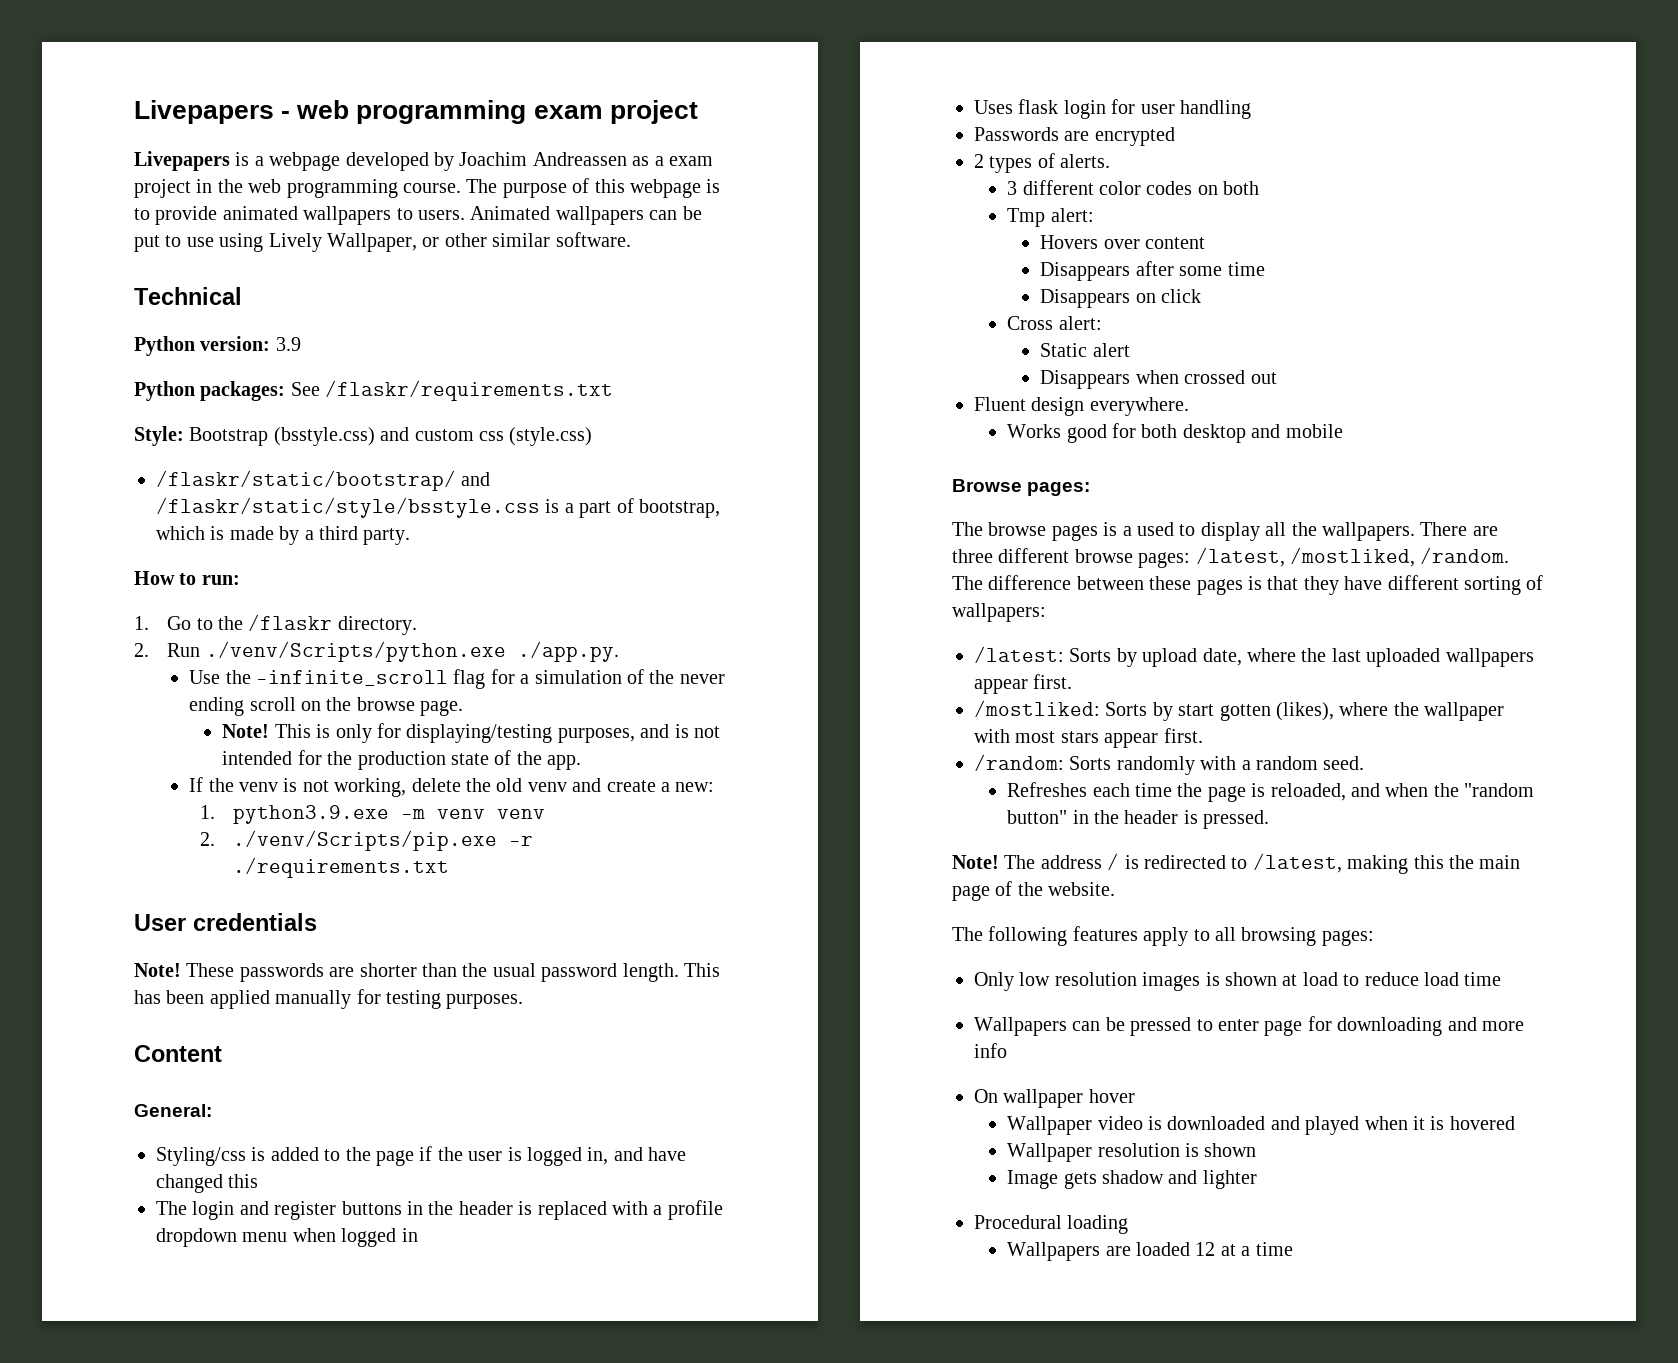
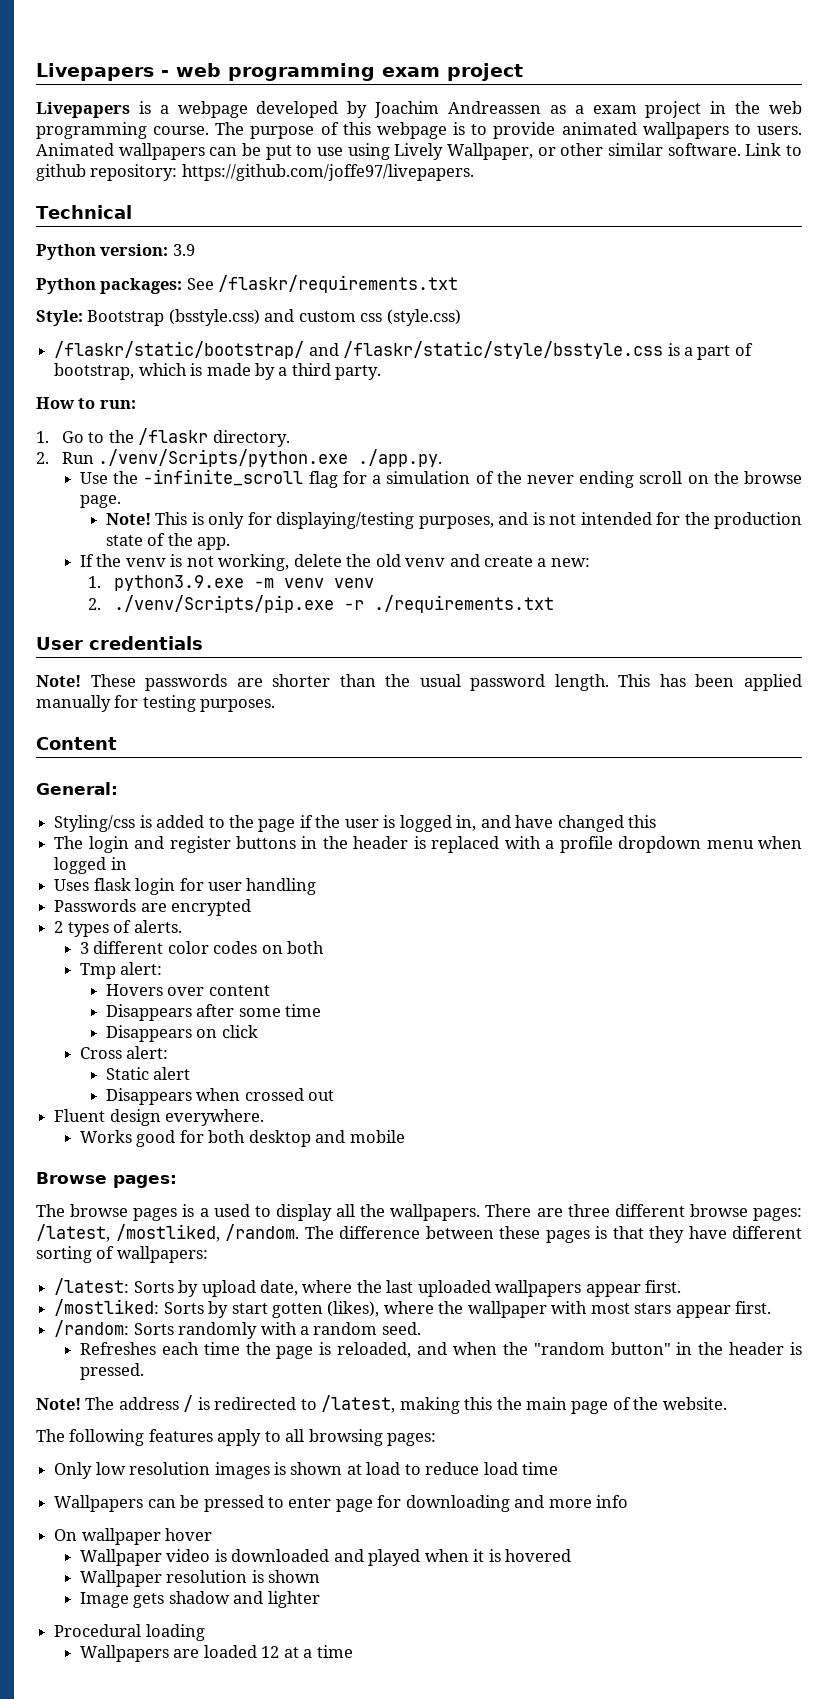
+ Link to github repository: https://github.com/joffe97/livepapers.

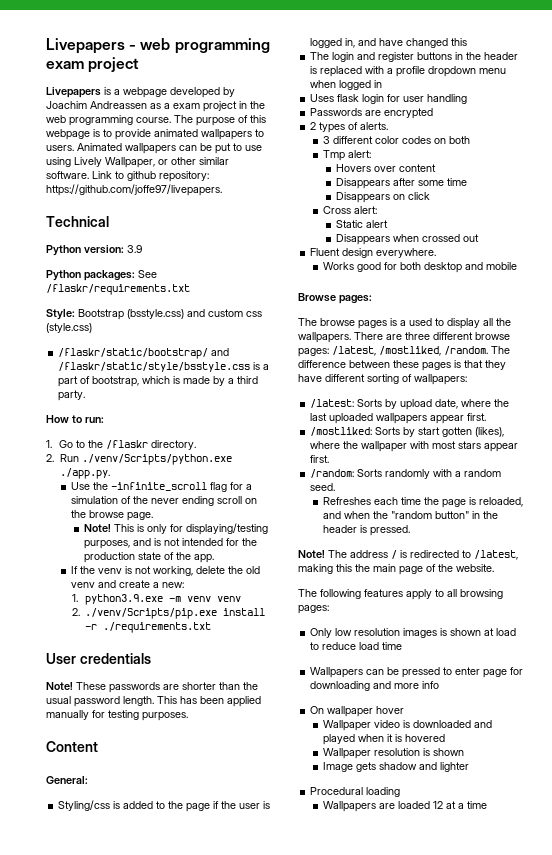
- 2. ./venv/Scripts/pip.exe -r ./requirements.txt
+ 2. ./venv/Scripts/pip.exe install -r ./requirements.txt

